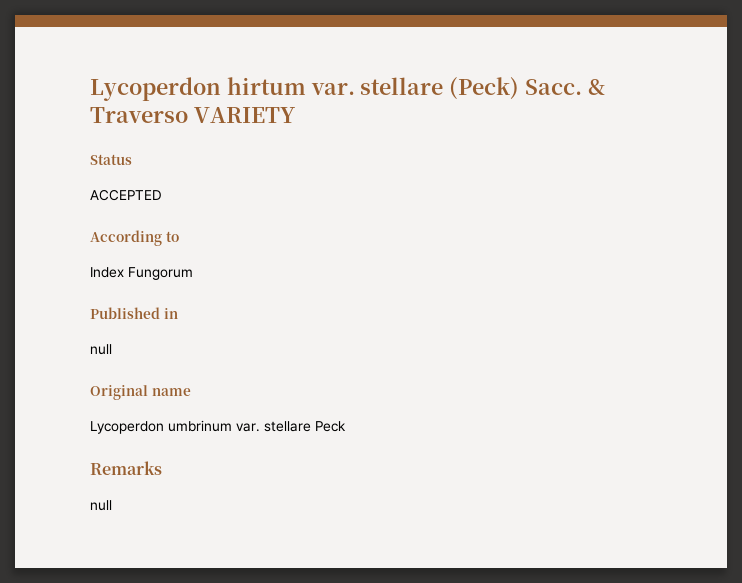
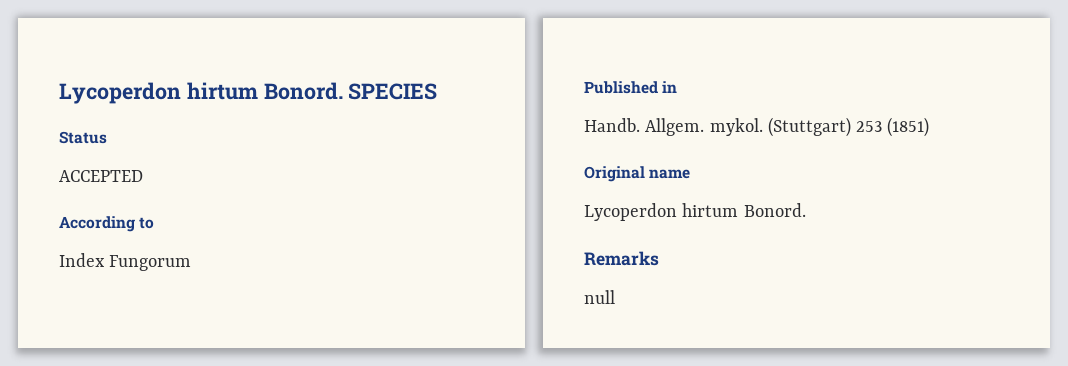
- Lycoperdon hirtum var. stellare (Peck) Sacc. & Traverso VARIETY
+ Lycoperdon hirtum Bonord. SPECIES
  Published in
- null
+ Handb. Allgem. mykol. (Stuttgart) 253 (1851)
  Original name
- Lycoperdon umbrinum var. stellare Peck
+ Lycoperdon hirtum Bonord.

